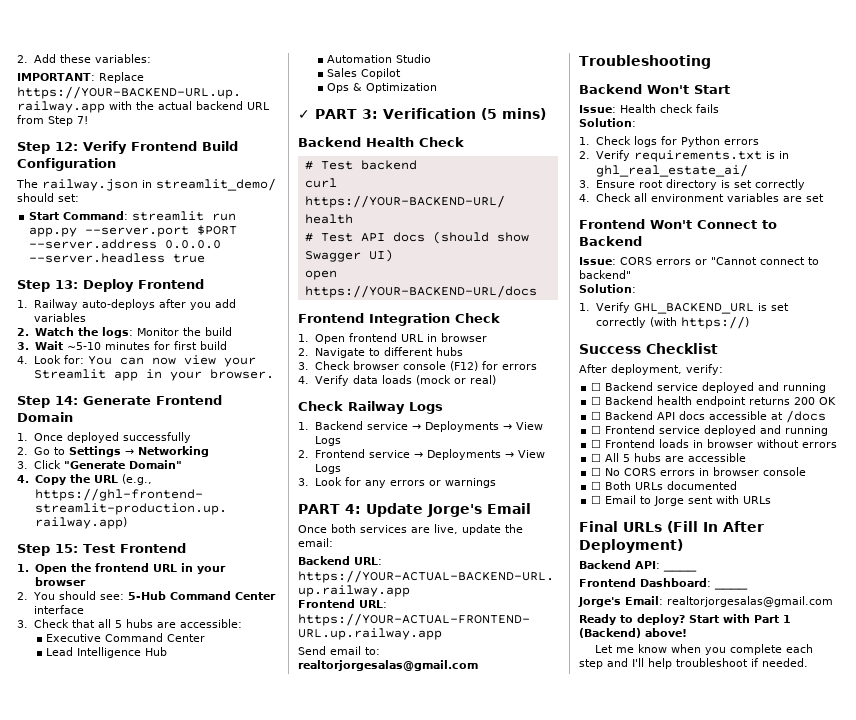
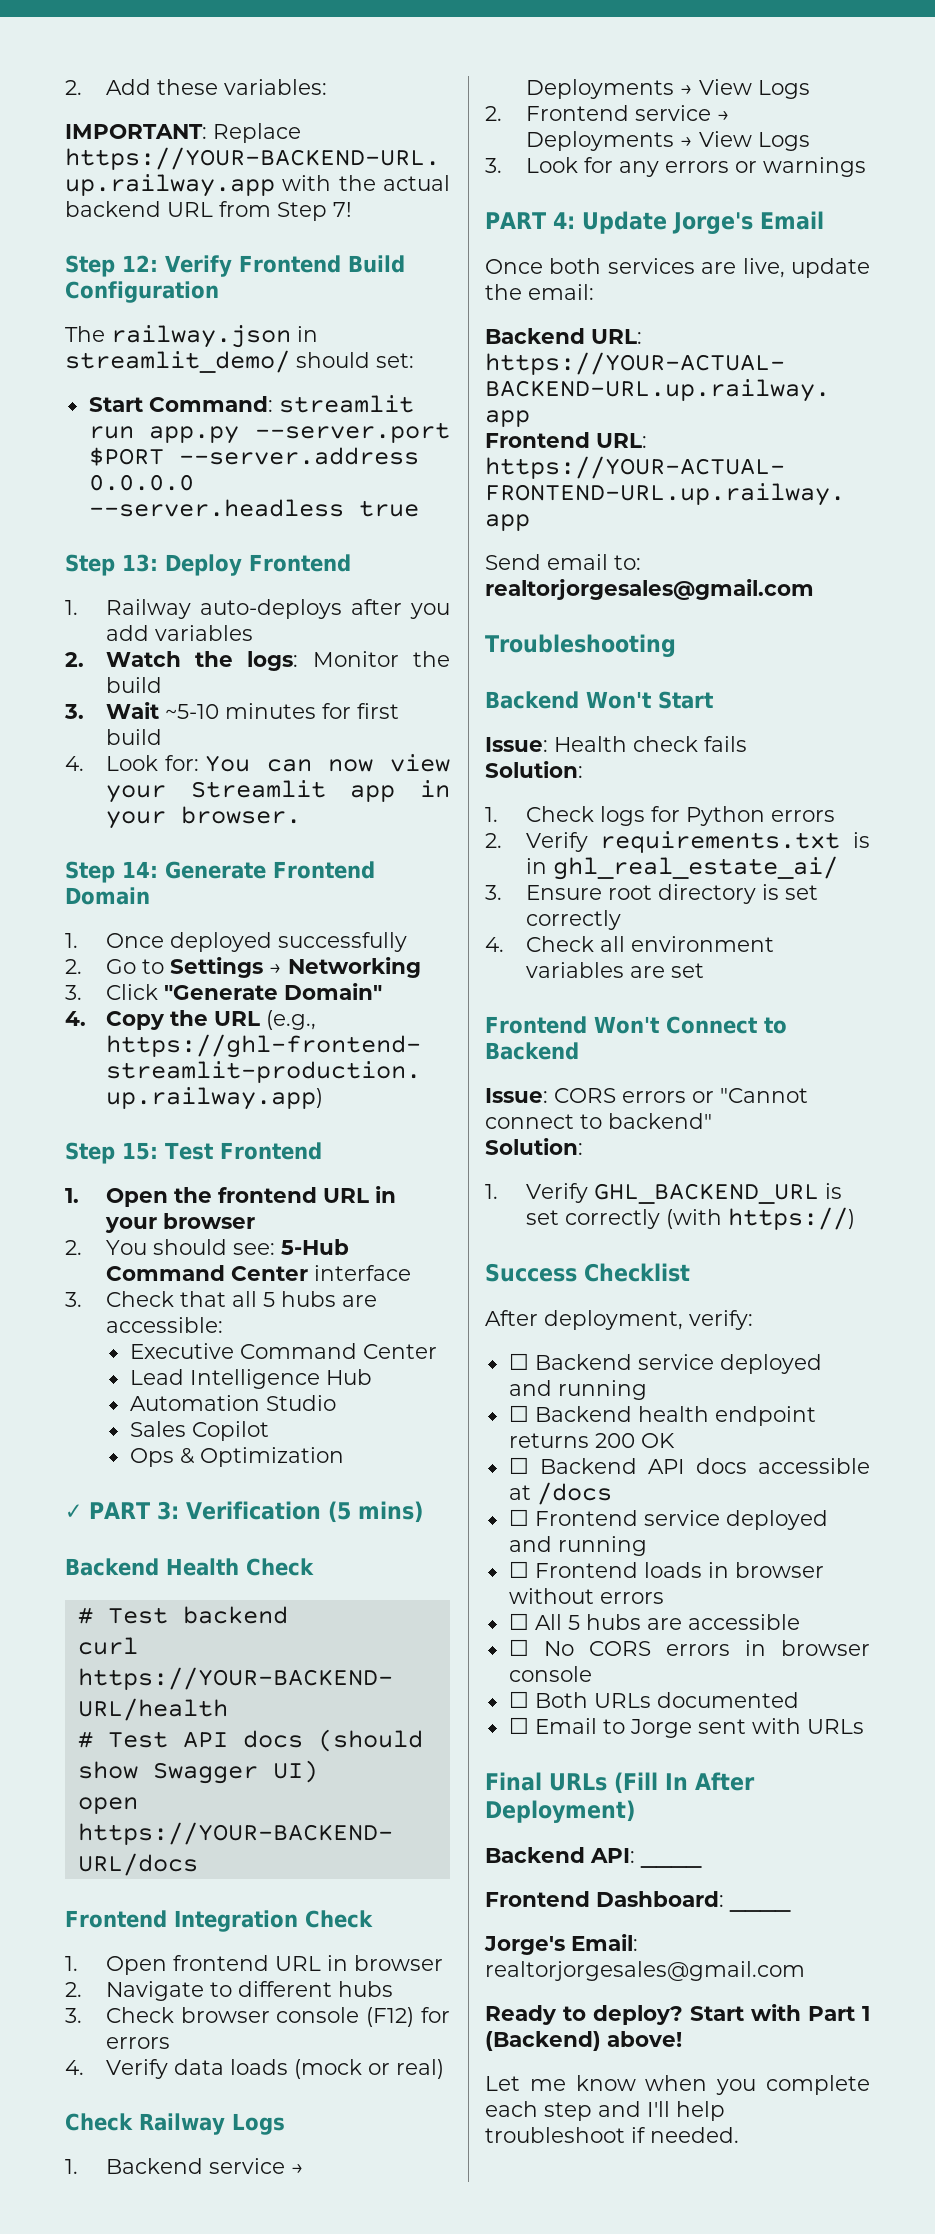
- Send email to: realtorjorgesalas@gmail.com
+ Send email to: realtorjorgesales@gmail.com
- Jorge's Email: realtorjorgesalas@gmail.com
+ Jorge's Email: realtorjorgesales@gmail.com

